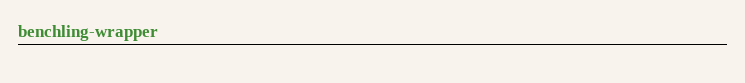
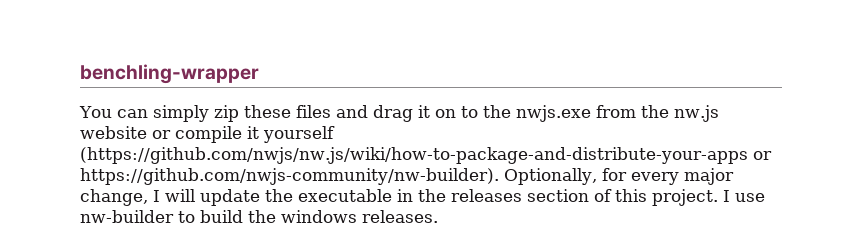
+ You can simply zip these files and drag it on to the nwjs.exe from the nw.js website or compile it yourself (https://github.com/nwjs/nw.js/wiki/how-to-package-and-distribute-your-apps or https://github.com/nwjs-community/nw-builder). Optionally, for every major change, I will update the executable in the releases section of this project. I use nw-builder to build the windows releases.

